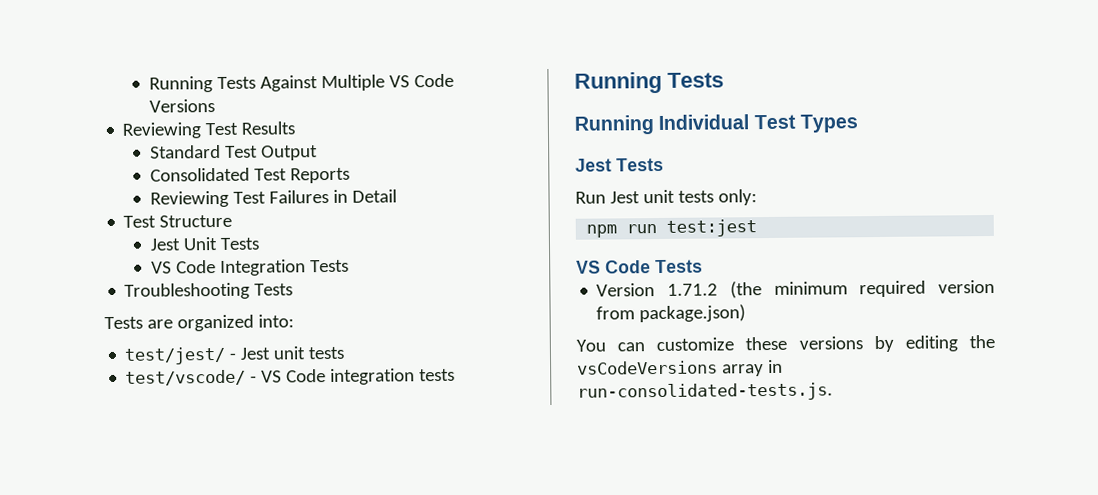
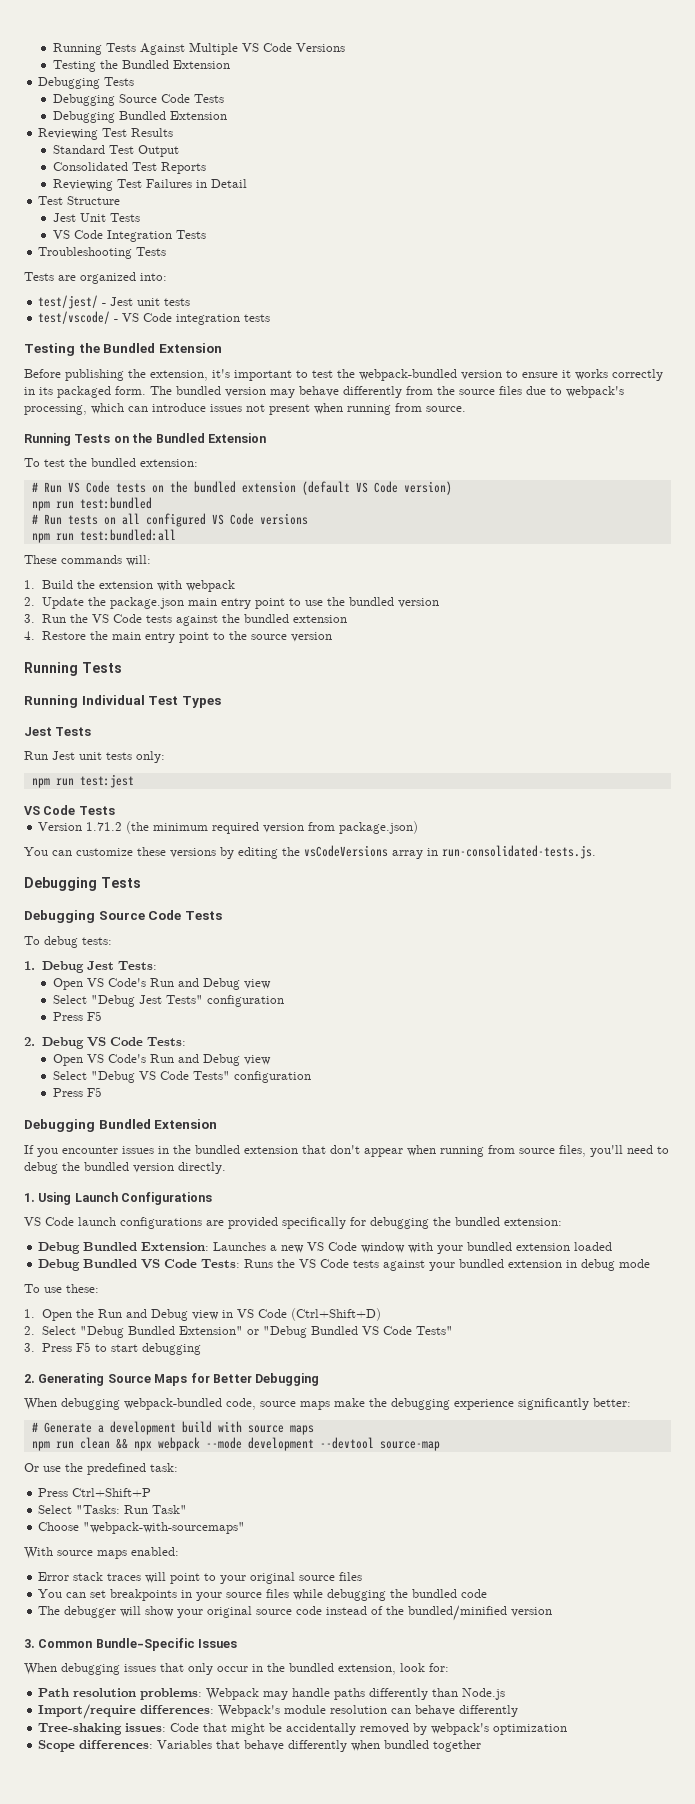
  Running Tests Against Multiple VS Code Versions
+ Testing the Bundled Extension
+ Debugging Tests
+ Debugging Source Code Tests
+ Debugging Bundled Extension
  test/vscode/ - VS Code integration tests
+ Testing the Bundled Extension
+ Before publishing the extension, it's important to test the webpack-bundled version to ensure it works correctly in its packaged form. The bundled version may behave differently from the source files due to webpack's processing, which can introduce issues not present when running from source.
+ Running Tests on the Bundled Extension
+ To test the bundled extension:
+ # Run VS Code tests on the bundled extension (default VS Code version)
+ npm run test:bundled
+ # Run tests on all configured VS Code versions
+ npm run test:bundled:all
+ These commands will:
+ 1. Build the extension with webpack
+ 2. Update the package.json main entry point to use the bundled version
+ 3. Run the VS Code tests against the bundled extension
+ 4. Restore the main entry point to the source version
  You can customize these versions by editing the vsCodeVersions array in run-consolidated-tests.js.
+ Debugging Tests
+ Debugging Source Code Tests
+ To debug tests:
+ 1. Debug Jest Tests:
+ Open VS Code's Run and Debug view
+ Select "Debug Jest Tests" configuration
+ Press F5
+ 2. Debug VS Code Tests:
+ Open VS Code's Run and Debug view
+ Select "Debug VS Code Tests" configuration
+ Press F5
+ Debugging Bundled Extension
+ If you encounter issues in the bundled extension that don't appear when running from source files, you'll need to debug the bundled version directly.
+ 1. Using Launch Configurations
+ VS Code launch configurations are provided specifically for debugging the bundled extension:
+ Debug Bundled Extension: Launches a new VS Code window with your bundled extension loaded
+ Debug Bundled VS Code Tests: Runs the VS Code tests against your bundled extension in debug mode
+ To use these:
+ 1. Open the Run and Debug view in VS Code (Ctrl+Shift+D)
+ 2. Select "Debug Bundled Extension" or "Debug Bundled VS Code Tests"
+ 3. Press F5 to start debugging
+ 2. Generating Source Maps for Better Debugging
+ When debugging webpack-bundled code, source maps make the debugging experience significantly better:
+ # Generate a development build with source maps
+ npm run clean && npx webpack --mode development --devtool source-map
+ Or use the predefined task:
+ Press Ctrl+Shift+P
+ Select "Tasks: Run Task"
+ Choose "webpack-with-sourcemaps"
+ With source maps enabled:
+ Error stack traces will point to your original source files
+ You can set breakpoints in your source files while debugging the bundled code
+ The debugger will show your original source code instead of the bundled/minified version
+ 3. Common Bundle-Specific Issues
+ When debugging issues that only occur in the bundled extension, look for:
+ Path resolution problems: Webpack may handle paths differently than Node.js
+ Import/require differences: Webpack's module resolution can behave differently
+ Tree-shaking issues: Code that might be accidentally removed by webpack's optimization
+ Scope differences: Variables that behave differently when bundled together

